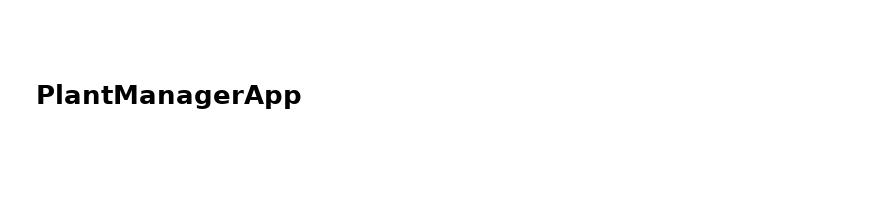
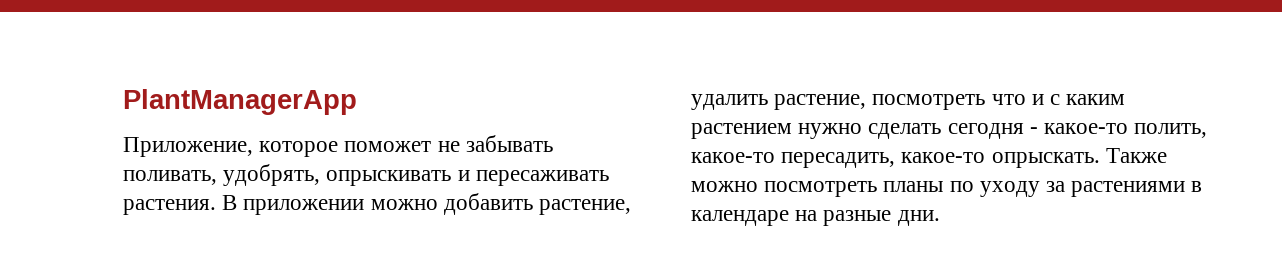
+ Приложение, которое поможет не забывать поливать, удобрять, опрыскивать и пересаживать растения. В приложении можно добавить растение, удалить растение, посмотреть что и с каким растением нужно сделать сегодня - какое-то полить, какое-то пересадить, какое-то опрыскать. Также можно посмотреть планы по уходу за растениями в календаре на разные дни.

